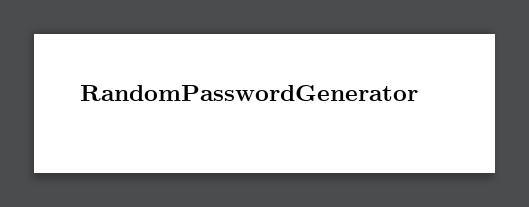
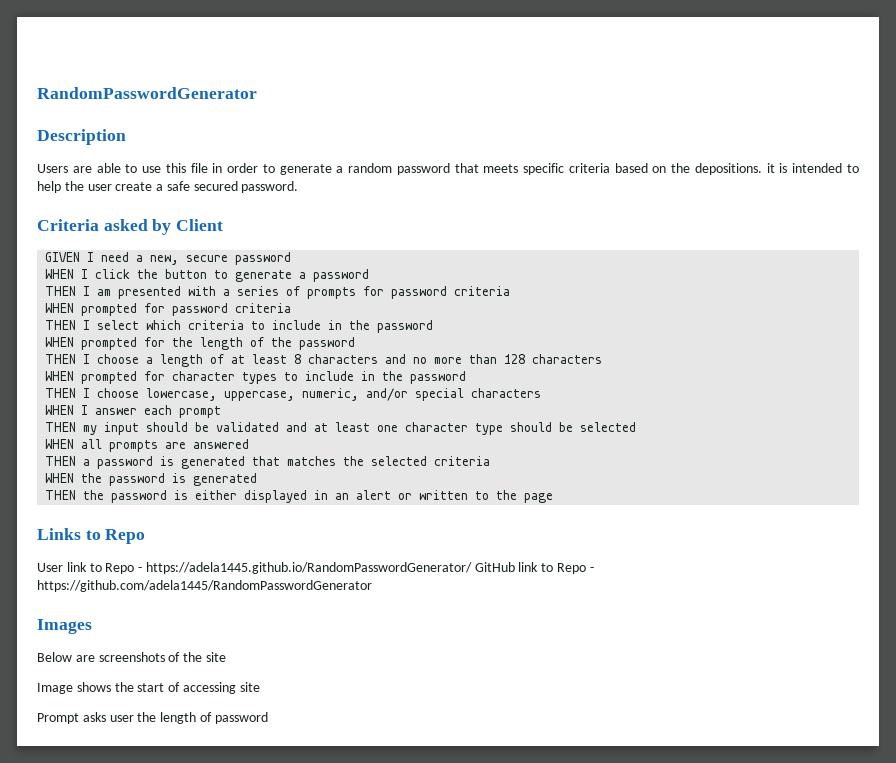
+ Description
+ Users are able to use this file in order to generate a random password that meets specific criteria based on the depositions. it is intended to help the user create a safe secured password.
+ Criteria asked by Client
+ GIVEN I need a new, secure password
+ WHEN I click the button to generate a password
+ THEN I am presented with a series of prompts for password criteria
+ WHEN prompted for password criteria
+ THEN I select which criteria to include in the password
+ WHEN prompted for the length of the password
+ THEN I choose a length of at least 8 characters and no more than 128 characters
+ WHEN prompted for character types to include in the password
+ THEN I choose lowercase, uppercase, numeric, and/or special characters
+ WHEN I answer each prompt
+ THEN my input should be validated and at least one character type should be selected
+ WHEN all prompts are answered
+ THEN a password is generated that matches the selected criteria
+ WHEN the password is generated
+ THEN the password is either displayed in an alert or written to the page
+ Links to Repo
+ User link to Repo - https://adela1445.github.io/RandomPasswordGenerator/ GitHub link to Repo - https://github.com/adela1445/RandomPasswordGenerator
+ Images
+ Below are screenshots of the site
+ Image shows the start of accessing site
+ Prompt asks user the length of password

